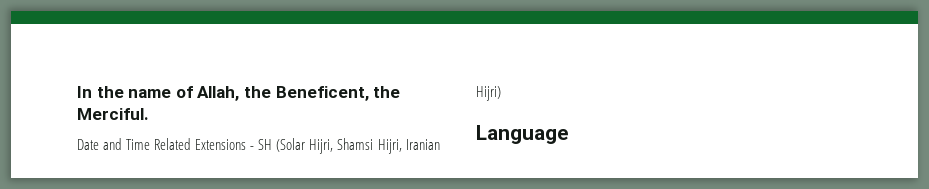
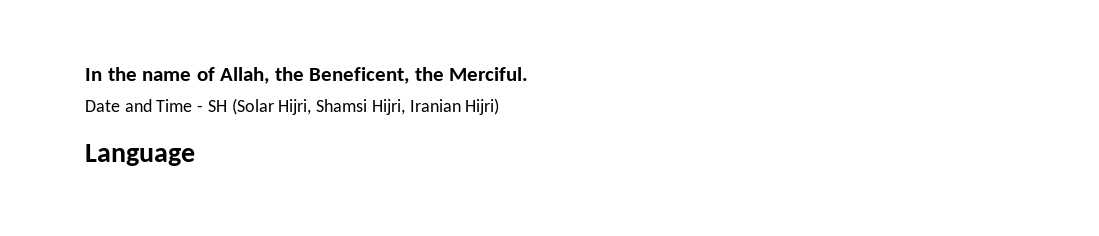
- Date and Time Related Extensions - SH (Solar Hijri, Shamsi Hijri, Iranian Hijri)
+ Date and Time - SH (Solar Hijri, Shamsi Hijri, Iranian Hijri)

